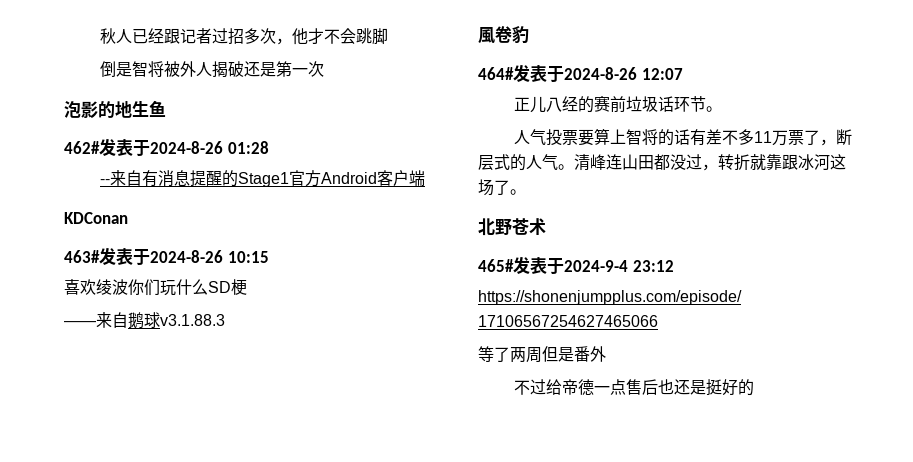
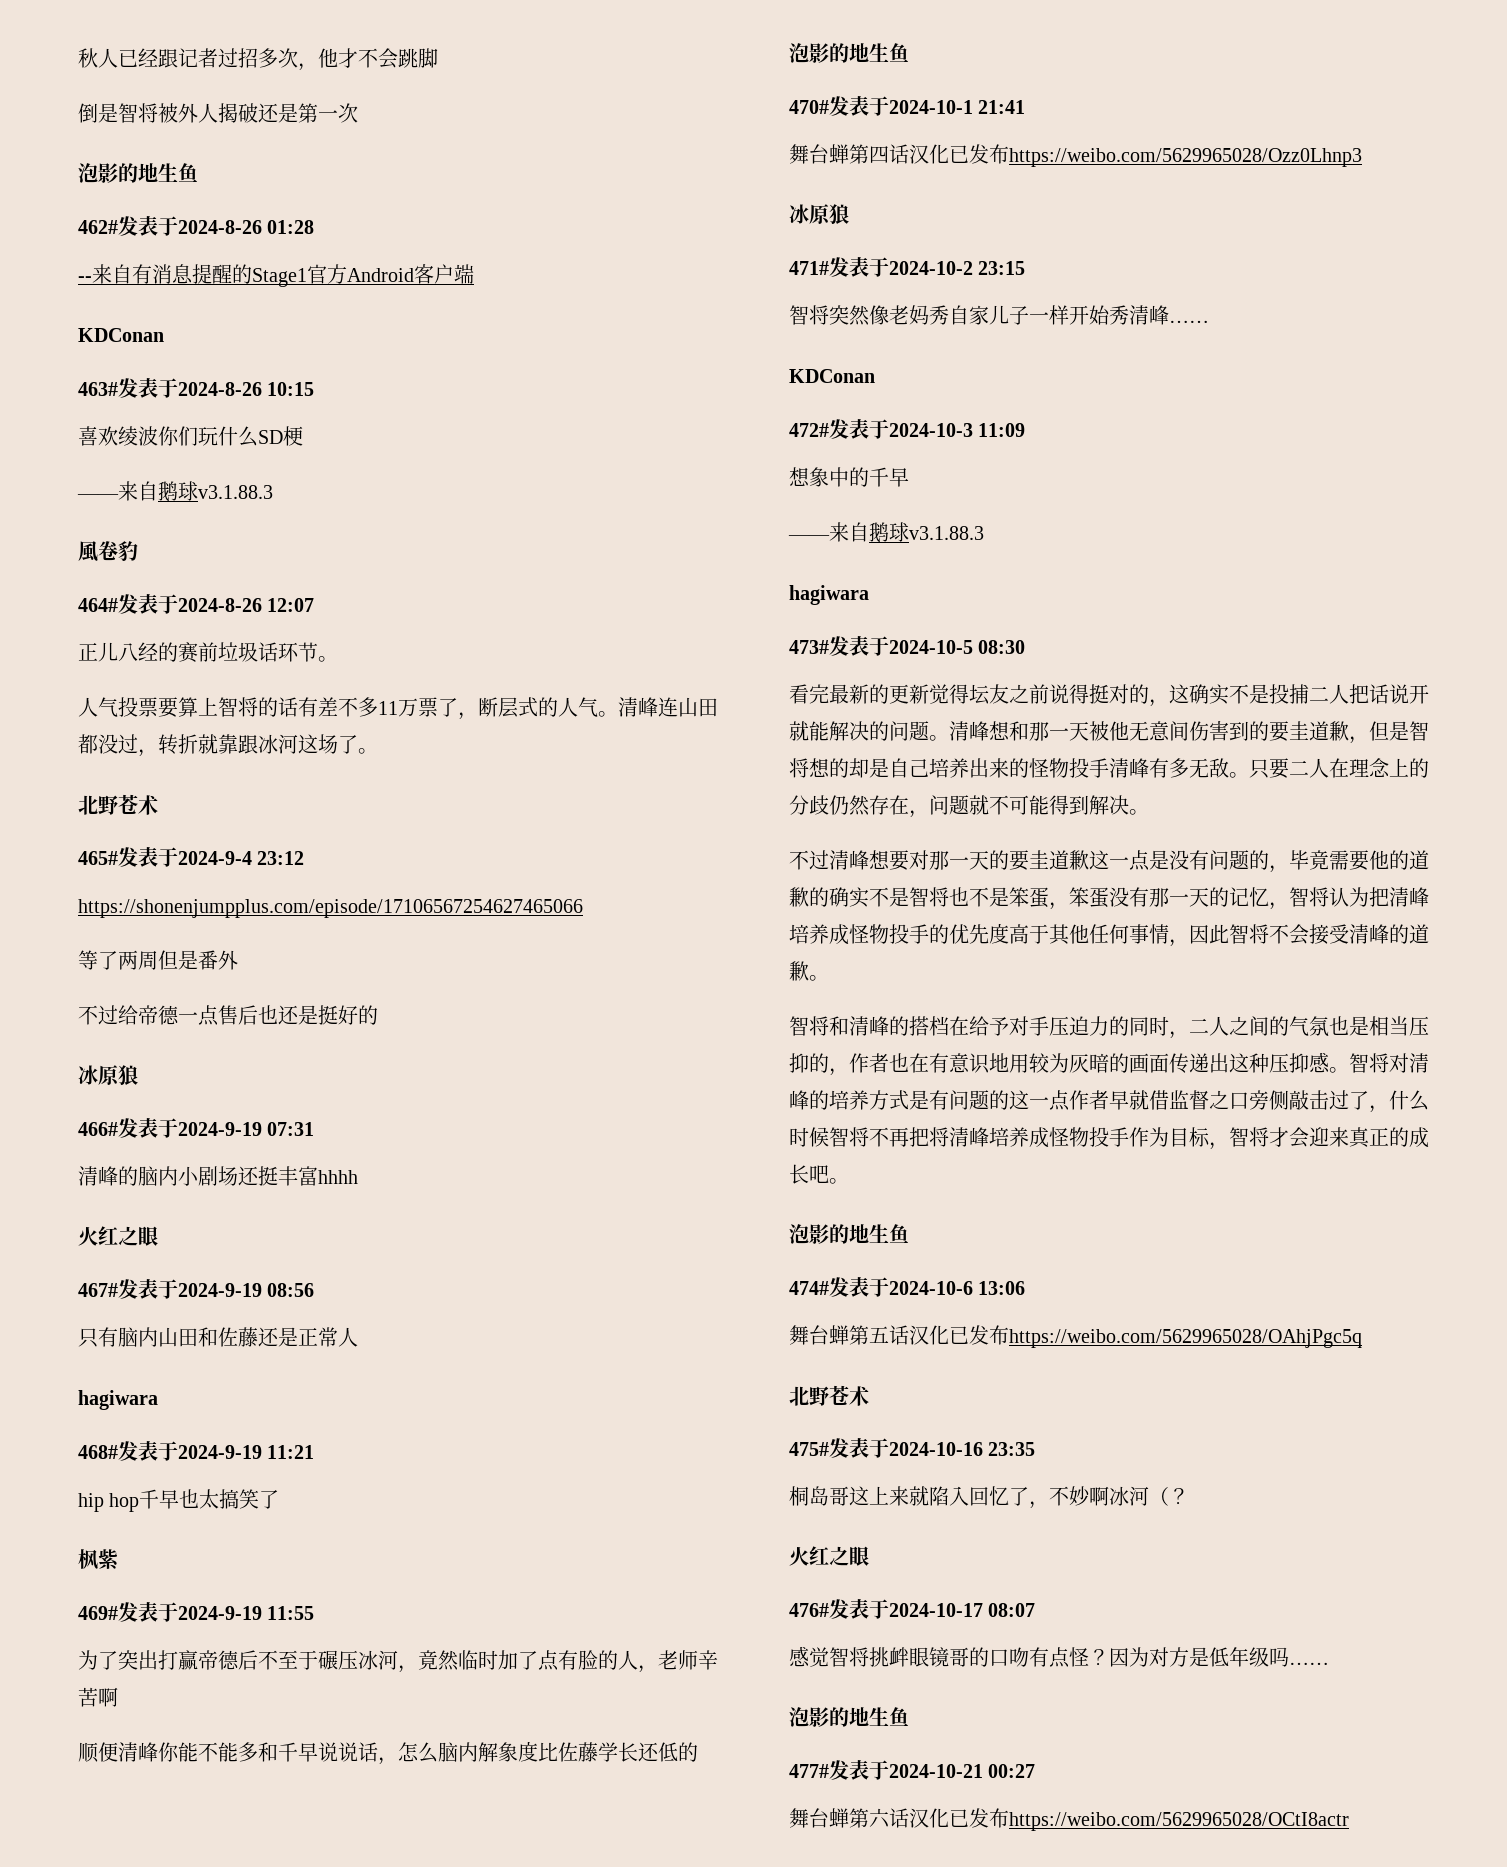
  不过给帝德一点售后也还是挺好的
+ 冰原狼
+ 466#发表于2024-9-19 07:31
+ 清峰的脑内小剧场还挺丰富hhhh
+ 火红之眼
+ 467#发表于2024-9-19 08:56
+ 只有脑内山田和佐藤还是正常人
+ hagiwara
+ 468#发表于2024-9-19 11:21
+ hip hop千早也太搞笑了
+ 枫紫
+ 469#发表于2024-9-19 11:55
+ 为了突出打赢帝德后不至于碾压冰河，竟然临时加了点有脸的人，老师辛苦啊
+ 顺便清峰你能不能多和千早说说话，怎么脑内解象度比佐藤学长还低的
+ 泡影的地生鱼
+ 470#发表于2024-10-1 21:41
+ 舞台蝉第四话汉化已发布https://weibo.com/5629965028/Ozz0Lhnp3
+ 冰原狼
+ 471#发表于2024-10-2 23:15
+ 智将突然像老妈秀自家儿子一样开始秀清峰……
+ KDConan
+ 472#发表于2024-10-3 11:09
+ 想象中的千早
+ ——来自鹅球v3.1.88.3
+ hagiwara
+ 473#发表于2024-10-5 08:30
+ 看完最新的更新觉得坛友之前说得挺对的，这确实不是投捕二人把话说开就能解决的问题。清峰想和那一天被他无意间伤害到的要圭道歉，但是智将想的却是自己培养出来的怪物投手清峰有多无敌。只要二人在理念上的分歧仍然存在，问题就不可能得到解决。
+ 不过清峰想要对那一天的要圭道歉这一点是没有问题的，毕竟需要他的道歉的确实不是智将也不是笨蛋，笨蛋没有那一天的记忆，智将认为把清峰培养成怪物投手的优先度高于其他任何事情，因此智将不会接受清峰的道歉。
+ 智将和清峰的搭档在给予对手压迫力的同时，二人之间的气氛也是相当压抑的，作者也在有意识地用较为灰暗的画面传递出这种压抑感。智将对清峰的培养方式是有问题的这一点作者早就借监督之口旁侧敲击过了，什么时候智将不再把将清峰培养成怪物投手作为目标，智将才会迎来真正的成长吧。
+ 泡影的地生鱼
+ 474#发表于2024-10-6 13:06
+ 舞台蝉第五话汉化已发布https://weibo.com/5629965028/OAhjPgc5q
+ 北野苍术
+ 475#发表于2024-10-16 23:35
+ 桐岛哥这上来就陷入回忆了，不妙啊冰河（？
+ 火红之眼
+ 476#发表于2024-10-17 08:07
+ 感觉智将挑衅眼镜哥的口吻有点怪？因为对方是低年级吗……
+ 泡影的地生鱼
+ 477#发表于2024-10-21 00:27
+ 舞台蝉第六话汉化已发布https://weibo.com/5629965028/OCtI8actr

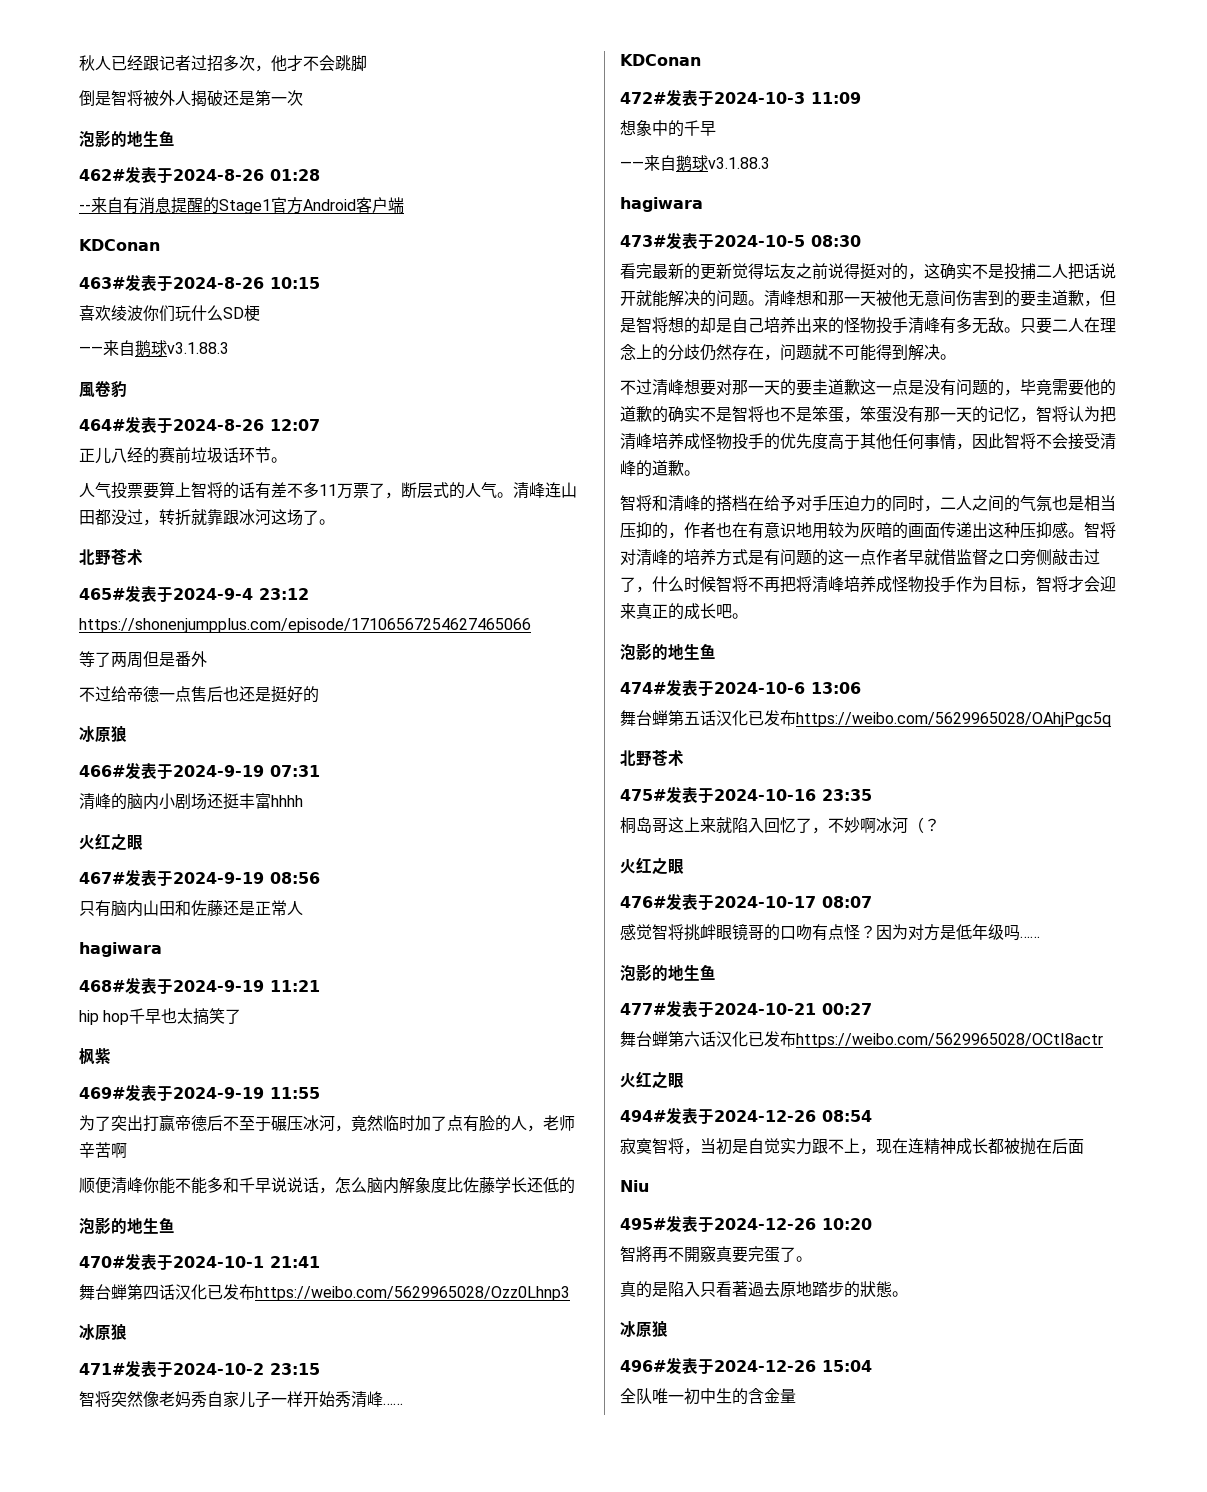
  舞台蝉第六话汉化已发布https://weibo.com/5629965028/OCtI8actr
+ 火红之眼
+ 494#发表于2024-12-26 08:54
+ 寂寞智将，当初是自觉实力跟不上，现在连精神成长都被抛在后面
+ Niu
+ 495#发表于2024-12-26 10:20
+ 智將再不開竅真要完蛋了。
+ 真的是陷入只看著過去原地踏步的狀態。
+ 冰原狼
+ 496#发表于2024-12-26 15:04
+ 全队唯一初中生的含金量

